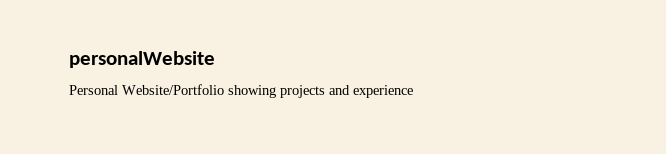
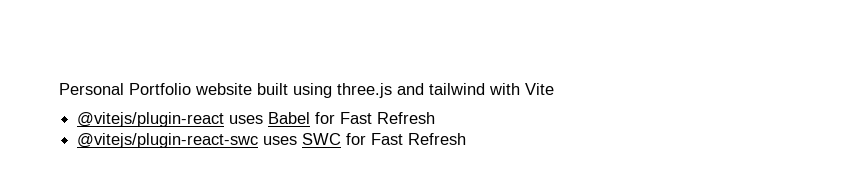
- personalWebsite
- Personal Website/Portfolio showing projects and experience
+ Personal Portfolio website built using three.js and tailwind with Vite
+ @vitejs/plugin-react uses Babel for Fast Refresh
+ @vitejs/plugin-react-swc uses SWC for Fast Refresh

